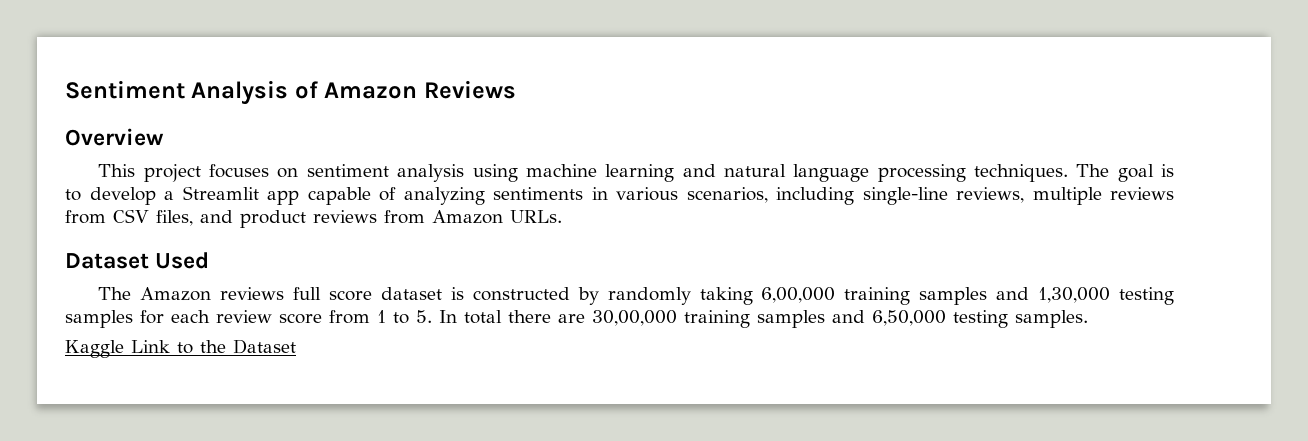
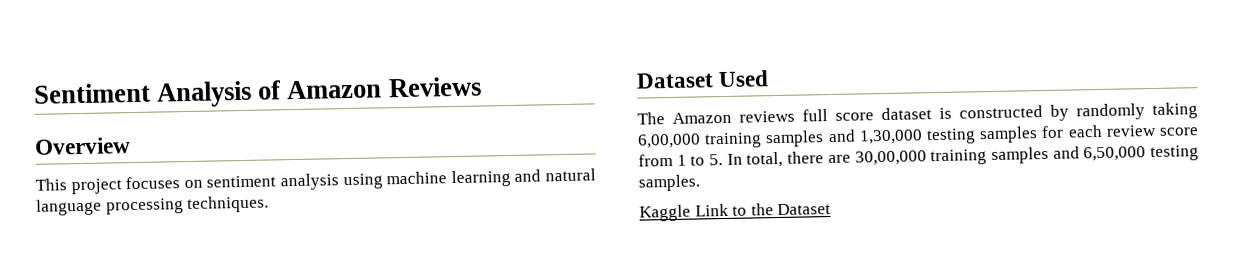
- The goal is to develop a Streamlit app capable of analyzing sentiments in various scenarios, including single-line reviews, multiple reviews from CSV files, and product reviews from Amazon URLs.
- The Amazon reviews full score dataset is constructed by randomly taking 6,00,000 training samples and 1,30,000 testing samples for each review score from 1 to 5. In total there are 30,00,000 training samples and 6,50,000 testing samples.
+ The Amazon reviews full score dataset is constructed by randomly taking 6,00,000 training samples and 1,30,000 testing samples for each review score from 1 to 5. In total, there are 30,00,000 training samples and 6,50,000 testing samples.

